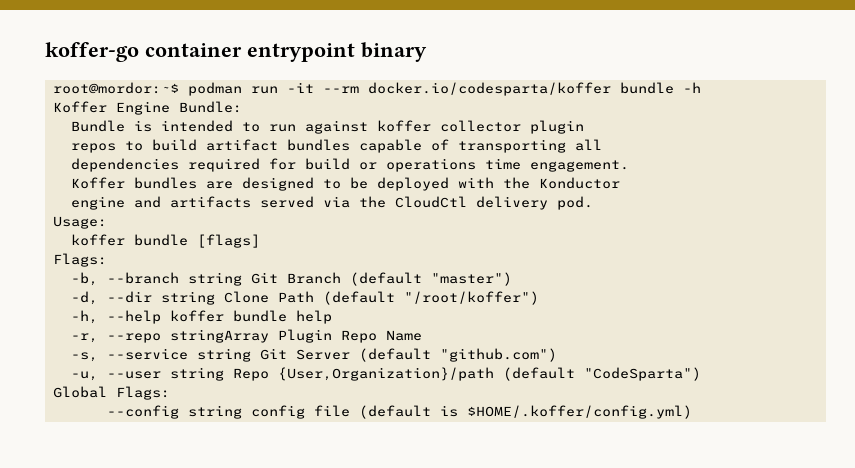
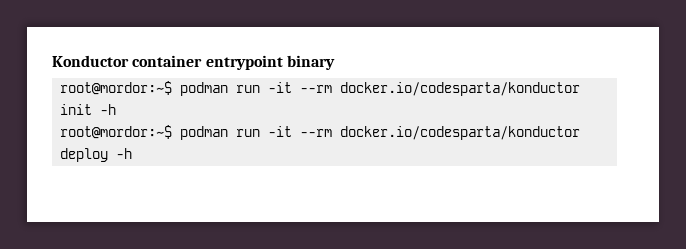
- koffer-go container entrypoint binary
+ Konductor container entrypoint binary
- root@mordor:~$ podman run -it --rm docker.io/codesparta/koffer bundle -h
+ root@mordor:~$ podman run -it --rm docker.io/codesparta/konductor init -h
- Koffer Engine Bundle:
- Bundle is intended to run against koffer collector plugin
- repos to build artifact bundles capable of transporting all
- dependencies required for build or operations time engagement.
- Koffer bundles are designed to be deployed with the Konductor
- engine and artifacts served via the CloudCtl delivery pod.
- Usage:
- koffer bundle [flags]
- Flags:
- -b, --branch string Git Branch (default "master")
- -d, --dir string Clone Path (default "/root/koffer")
- -h, --help koffer bundle help
- -r, --repo stringArray Plugin Repo Name
- -s, --service string Git Server (default "github.com")
- -u, --user string Repo {User,Organization}/path (default "CodeSparta")
- Global Flags:
- --config string config file (default is $HOME/.koffer/config.yml)
+ root@mordor:~$ podman run -it --rm docker.io/codesparta/konductor deploy -h

